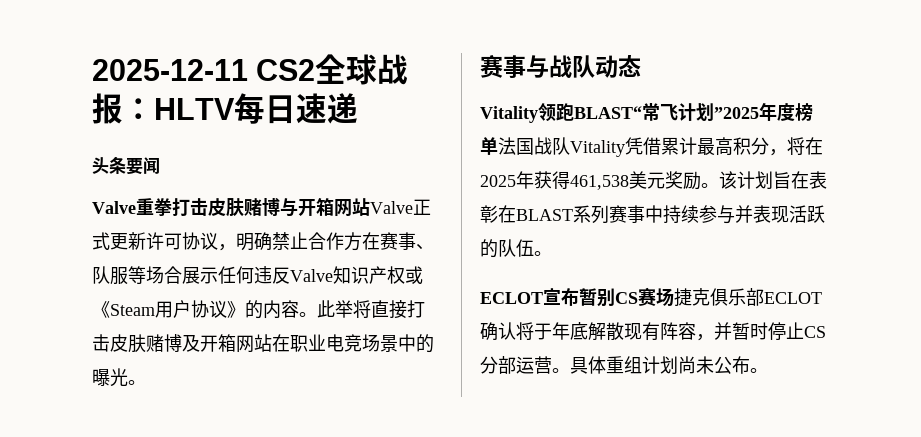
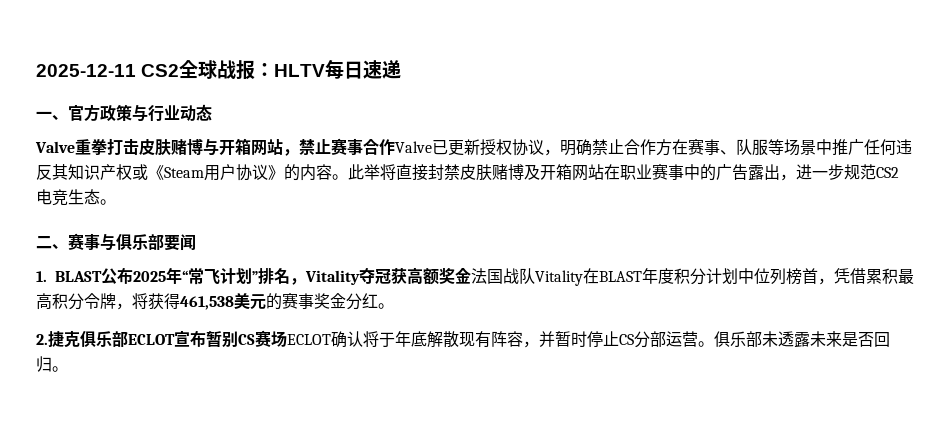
- 头条要闻
+ 一、官方政策与行业动态
- Valve重拳打击皮肤赌博与开箱网站Valve正式更新许可协议，明确禁止合作方在赛事、队服等场合展示任何违反Valve知识产权或《Steam用户协议》的内容。
+ Valve重拳打击皮肤赌博与开箱网站，禁止赛事合作Valve已更新授权协议，明确禁止合作方在赛事、队服等场景中推广任何违反其知识产权或《Steam用户协议》的内容。
- 此举将直接打击皮肤赌博及开箱网站在职业电竞场景中的曝光。
- 赛事与战队动态
- Vitality领跑BLAST“常飞计划”2025年度榜单法国战队Vitality凭借累计最高积分，将在2025年获得461,538美元奖励。该计划旨在表彰在BLAST系列赛事中持续参与并表现活跃的队伍。
- ECLOT宣布暂别CS赛场捷克俱乐部ECLOT确认将于年底解散现有阵容，并暂时停止CS分部运营。
+ 此举将直接封禁皮肤赌博及开箱网站在职业赛事中的广告露出，进一步规范CS2电竞生态。
+ 二、赛事与俱乐部要闻
+ 1. BLAST公布2025年“常飞计划”排名，Vitality夺冠获高额奖金法国战队Vitality在BLAST年度积分计划中位列榜首，凭借累积最高积分令牌，将获得461,538美元的赛事奖金分红。
+ 2.捷克俱乐部ECLOT宣布暂别CS赛场ECLOT确认将于年底解散现有阵容，并暂时停止CS分部运营。
- 具体重组计划尚未公布。
+ 俱乐部未透露未来是否回归。

